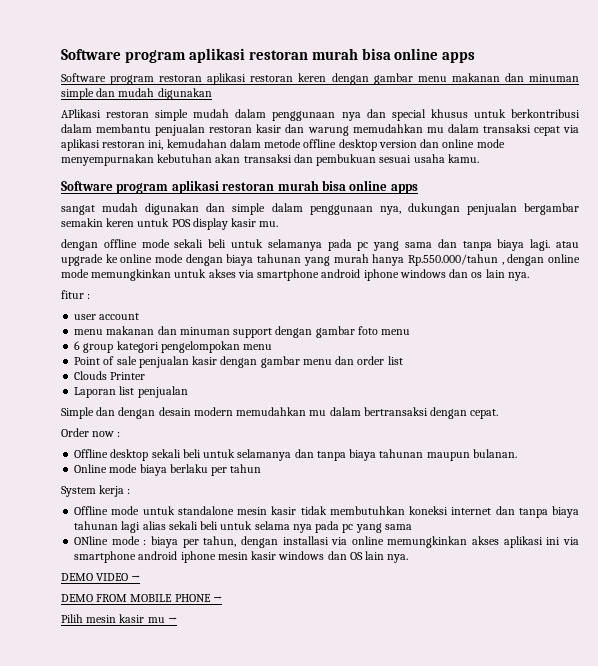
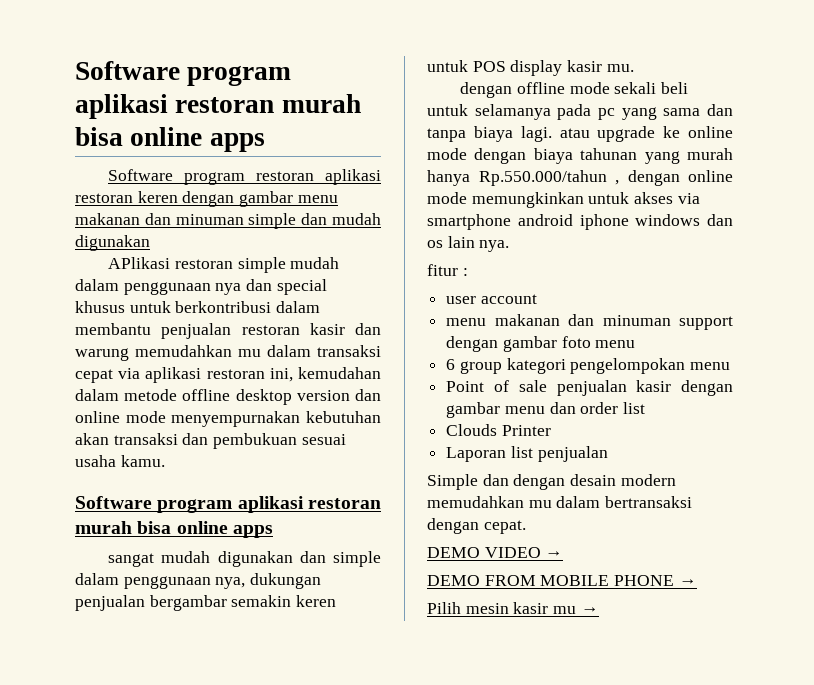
- Order now :
- Offline desktop sekali beli untuk selamanya dan tanpa biaya tahunan maupun bulanan.
- Online mode biaya berlaku per tahun
- System kerja :
- Offline mode untuk standalone mesin kasir tidak membutuhkan koneksi internet dan tanpa biaya tahunan lagi alias sekali beli untuk selama nya pada pc yang sama
- ONline mode : biaya per tahun, dengan installasi via online memungkinkan akses aplikasi ini via smartphone android iphone mesin kasir windows dan OS lain nya.

